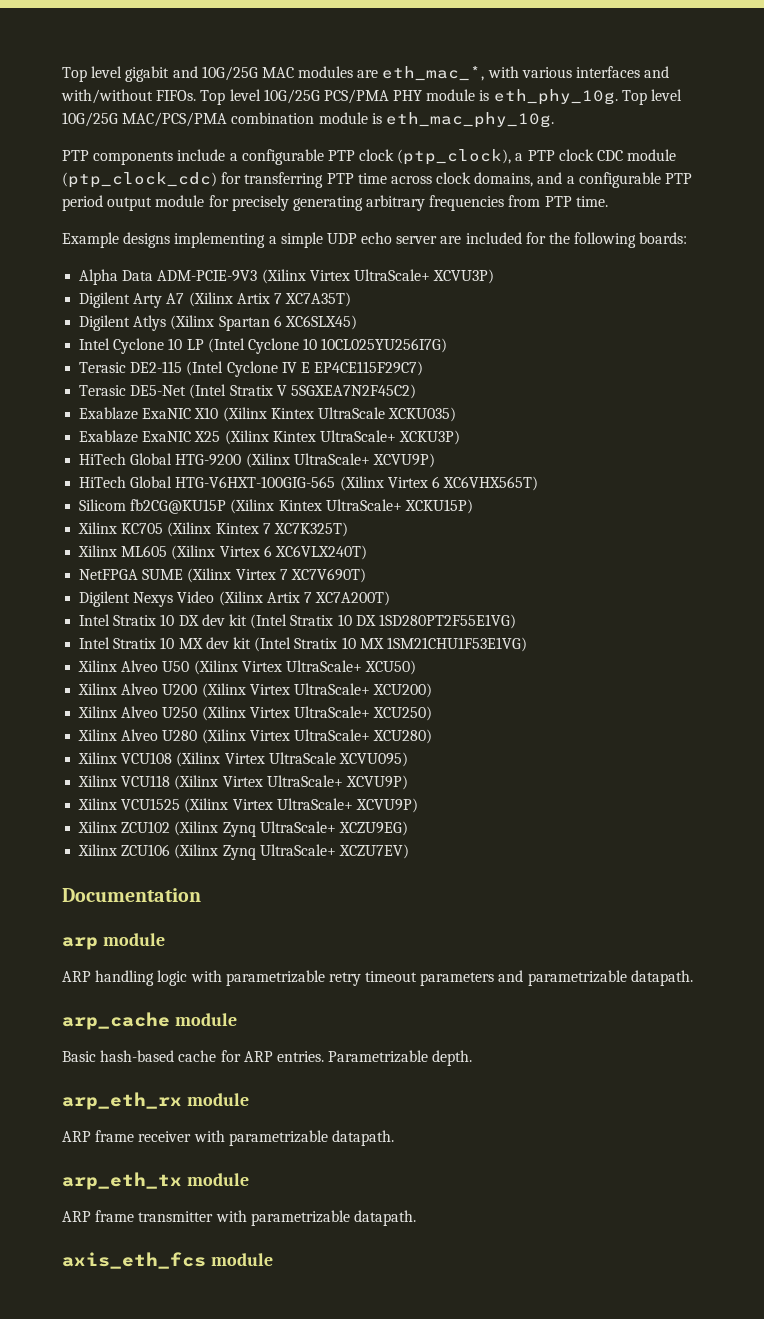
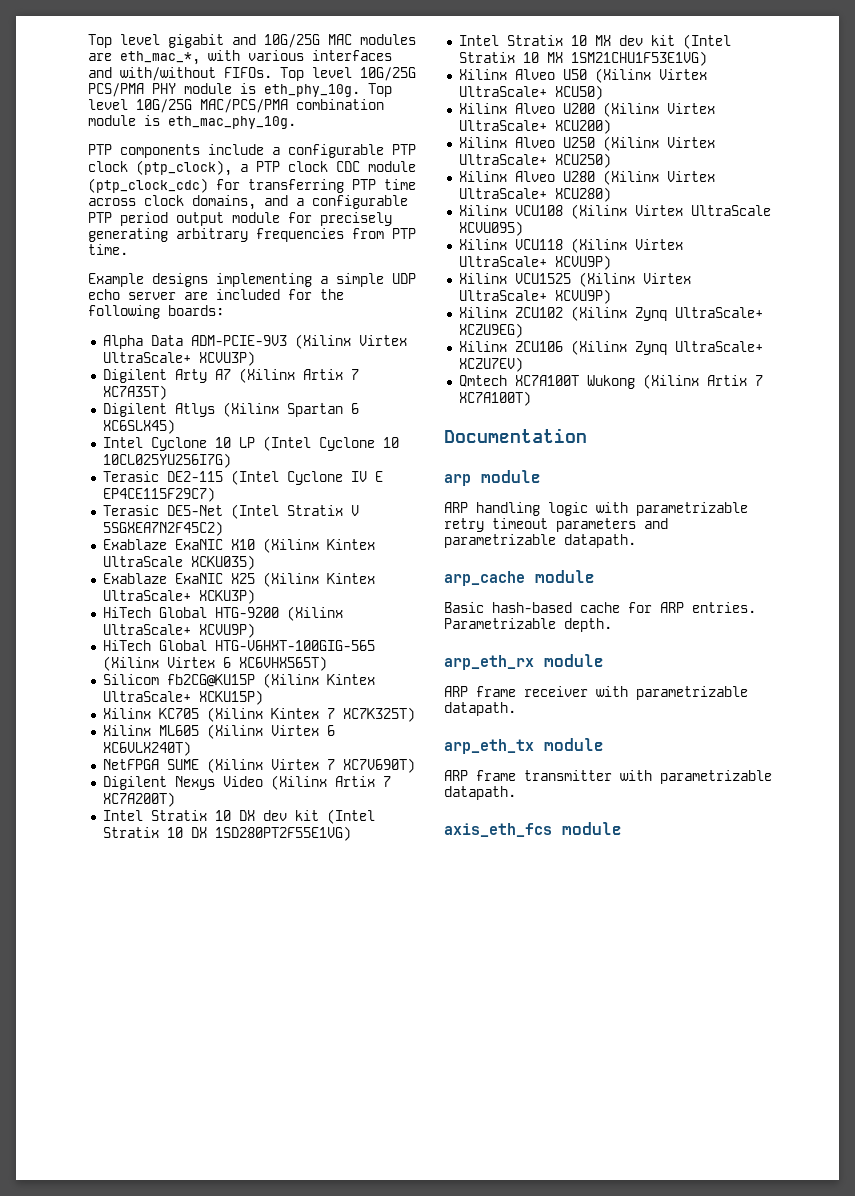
+ Qmtech XC7A100T Wukong (Xilinx Artix 7 XC7A100T)

